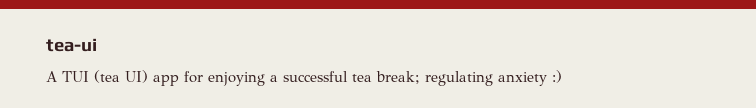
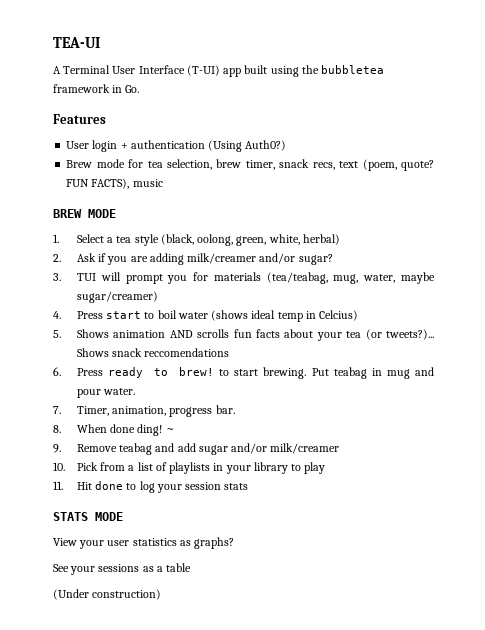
- tea-ui
+ TEA-UI
- A TUI (tea UI) app for enjoying a successful tea break; regulating anxiety :)
+ A Terminal User Interface (T-UI) app built using the bubbletea framework in Go.
+ Features
+ User login + authentication (Using Auth0?)
+ Brew mode for tea selection, brew timer, snack recs, text (poem, quote? FUN FACTS), music
+ BREW MODE
+ 1. Select a tea style (black, oolong, green, white, herbal)
+ 2. Ask if you are adding milk/creamer and/or sugar?
+ 3. TUI will prompt you for materials (tea/teabag, mug, water, maybe sugar/creamer)
+ 4. Press start to boil water (shows ideal temp in Celcius)
+ 5. Shows animation AND scrolls fun facts about your tea (or tweets?)... Shows snack reccomendations
+ 6. Press ready to brew! to start brewing. Put teabag in mug and pour water.
+ 7. Timer, animation, progress bar.
+ 8. When done ding! ~
+ 9. Remove teabag and add sugar and/or milk/creamer
+ 10. Pick from a list of playlists in your library to play
+ 11. Hit done to log your session stats
+ STATS MODE
+ View your user statistics as graphs?
+ See your sessions as a table
+ (Under construction)

